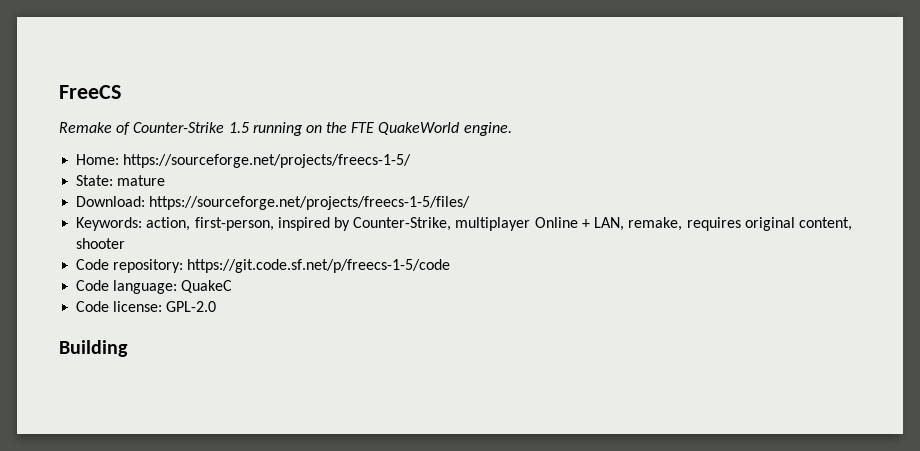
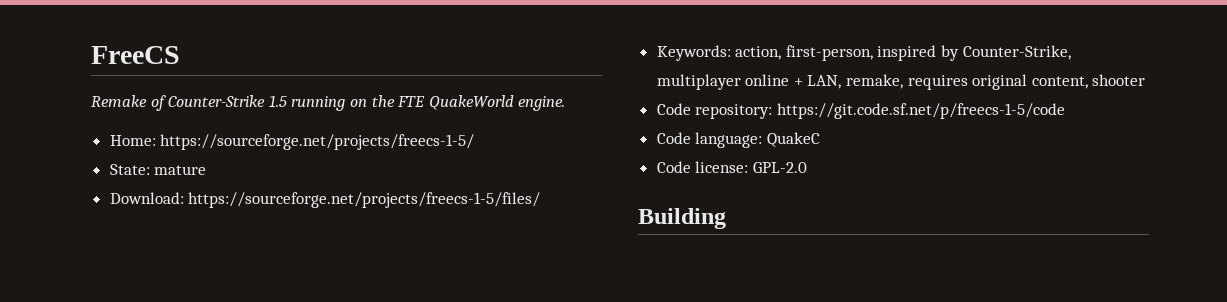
- Keywords: action, first-person, inspired by Counter-Strike, multiplayer Online + LAN, remake, requires original content, shooter
+ Keywords: action, first-person, inspired by Counter-Strike, multiplayer online + LAN, remake, requires original content, shooter

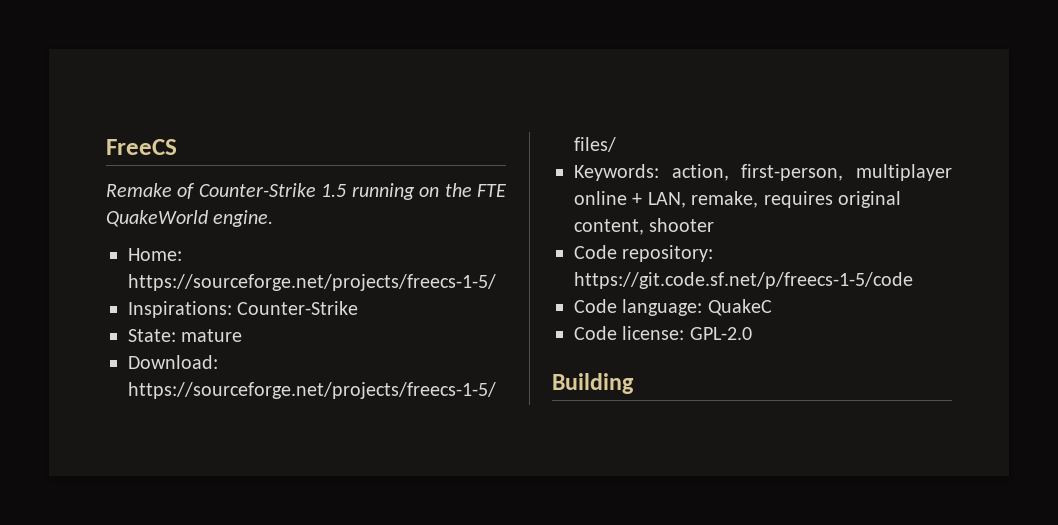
+ Inspirations: Counter-Strike
- Keywords: action, first-person, inspired by Counter-Strike, multiplayer online + LAN, remake, requires original content, shooter
+ Keywords: action, first-person, multiplayer online + LAN, remake, requires original content, shooter

